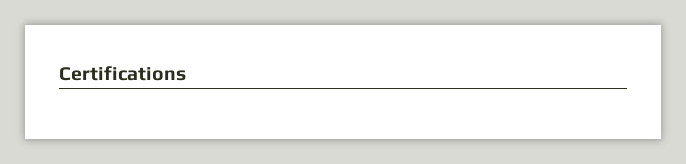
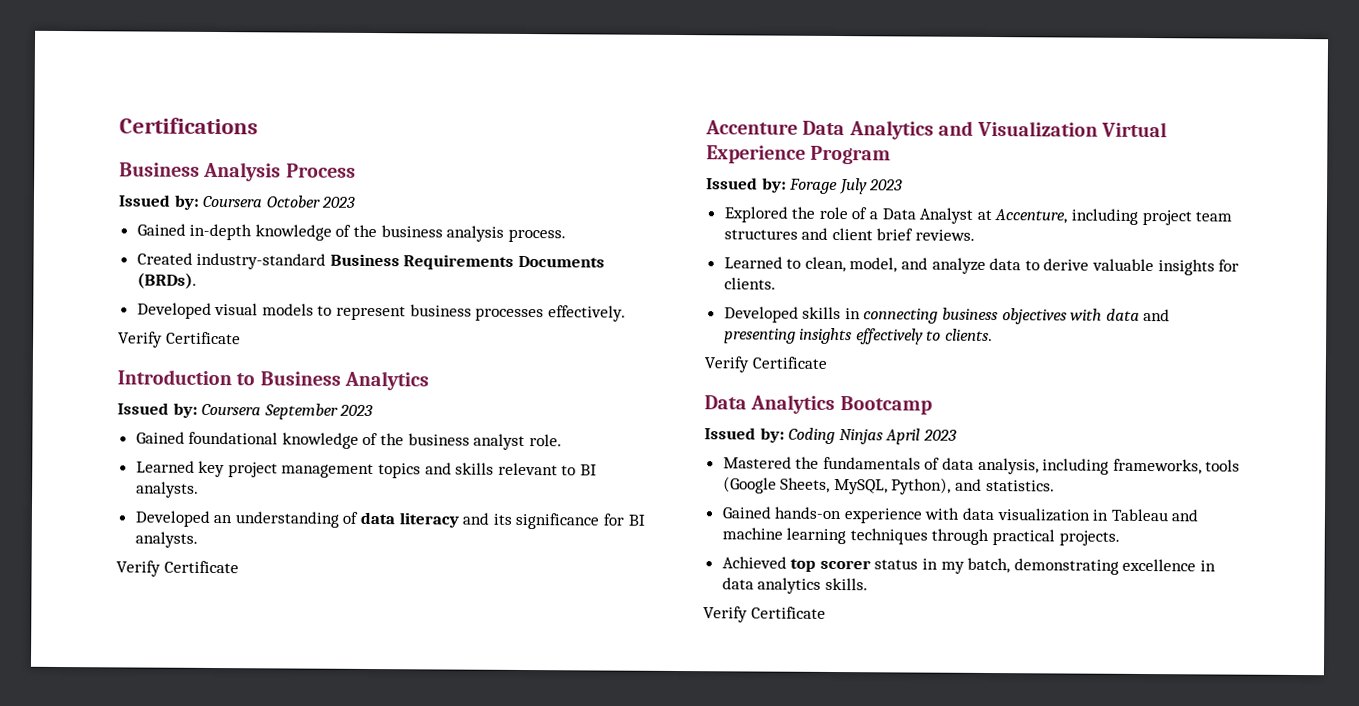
+ Business Analysis Process
+ Issued by: Coursera October 2023
+ Gained in-depth knowledge of the business analysis process.
+ Created industry-standard Business Requirements Documents (BRDs).
+ Developed visual models to represent business processes effectively.
+ Verify Certificate
+ Introduction to Business Analytics
+ Issued by: Coursera September 2023
+ Gained foundational knowledge of the business analyst role.
+ Learned key project management topics and skills relevant to BI analysts.
+ Developed an understanding of data literacy and its significance for BI analysts.
+ Verify Certificate
+ Accenture Data Analytics and Visualization Virtual Experience Program
+ Issued by: Forage July 2023
+ Explored the role of a Data Analyst at Accenture, including project team structures and client brief reviews.
+ Learned to clean, model, and analyze data to derive valuable insights for clients.
+ Developed skills in connecting business objectives with data and presenting insights effectively to clients.
+ Verify Certificate
+ Data Analytics Bootcamp
+ Issued by: Coding Ninjas April 2023
+ Mastered the fundamentals of data analysis, including frameworks, tools (Google Sheets, MySQL, Python), and statistics.
+ Gained hands-on experience with data visualization in Tableau and machine learning techniques through practical projects.
+ Achieved top scorer status in my batch, demonstrating excellence in data analytics skills.
+ Verify Certificate

